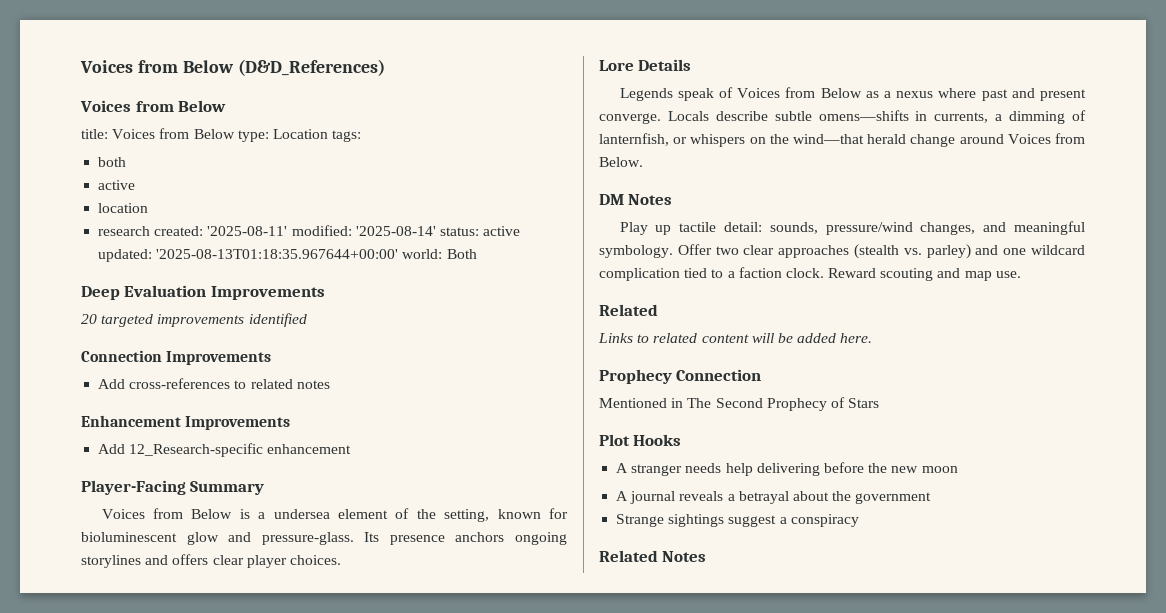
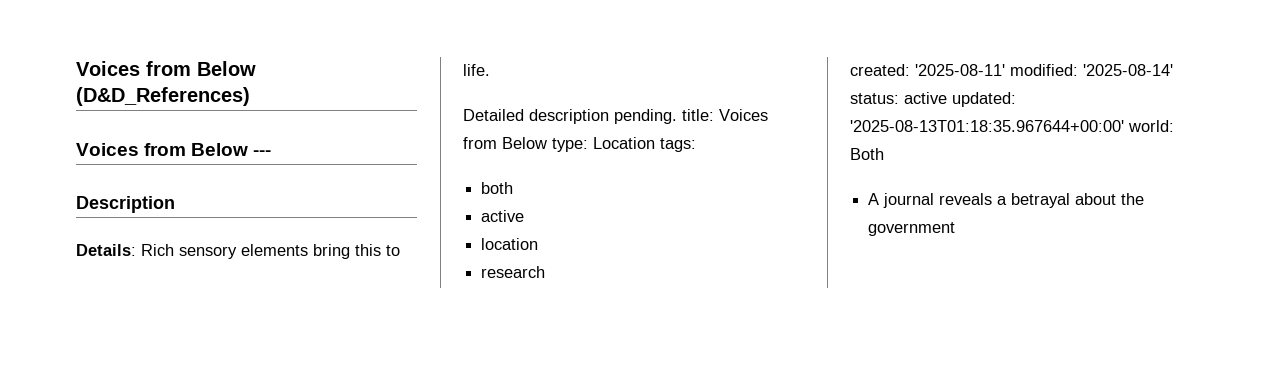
  Voices from Below (D&D_References)
- Voices from Below
- title: Voices from Below type: Location tags:
+ Voices from Below ---
+ Description
+ Details: Rich sensory elements bring this to life.
+ Detailed description pending. title: Voices from Below type: Location tags:
- research created: '2025-08-11' modified: '2025-08-14' status: active updated: '2025-08-13T01:18:35.967644+00:00' world: Both
+ research
+ created: '2025-08-11' modified: '2025-08-14' status: active updated: '2025-08-13T01:18:35.967644+00:00' world: Both
- Deep Evaluation Improvements
- 20 targeted improvements identified
- Connection Improvements
- Add cross-references to related notes
- Enhancement Improvements
- Add 12_Research-specific enhancement
- Player-Facing Summary
- Voices from Below is a undersea element of the setting, known for bioluminescent glow and pressure-glass. Its presence anchors ongoing storylines and offers clear player choices.
- Lore Details
- Legends speak of Voices from Below as a nexus where past and present converge. Locals describe subtle omens—shifts in currents, a dimming of lanternfish, or whispers on the wind—that herald change around Voices from Below.
- DM Notes
- Play up tactile detail: sounds, pressure/wind changes, and meaningful symbology. Offer two clear approaches (stealth vs. parley) and one wildcard complication tied to a faction clock. Reward scouting and map use.
- Related
- Links to related content will be added here.
- Prophecy Connection
- Mentioned in The Second Prophecy of Stars
- Plot Hooks
- A stranger needs help delivering before the new moon
- Strange sightings suggest a conspiracy
- Related Notes

